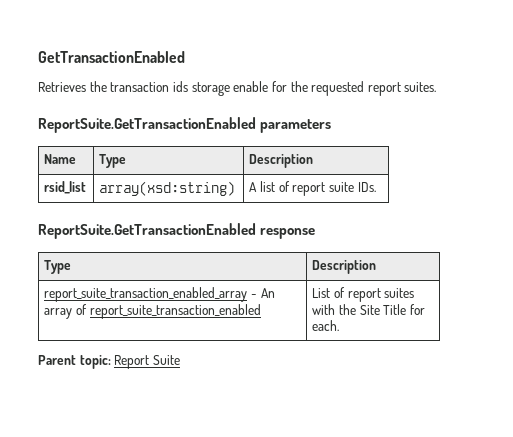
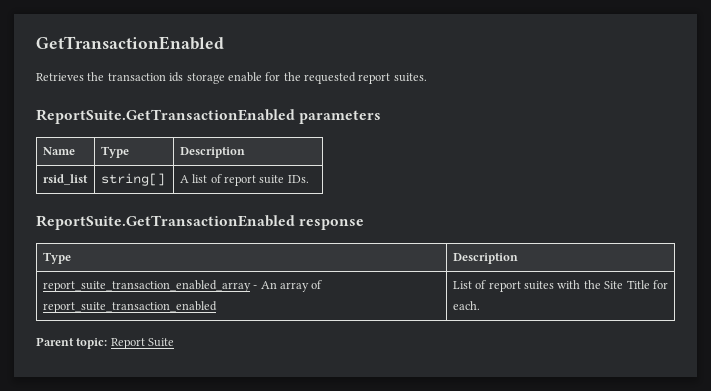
- rsid_list | array(xsd:string) | A list of report suite IDs.
+ rsid_list | string[] | A list of report suite IDs.

